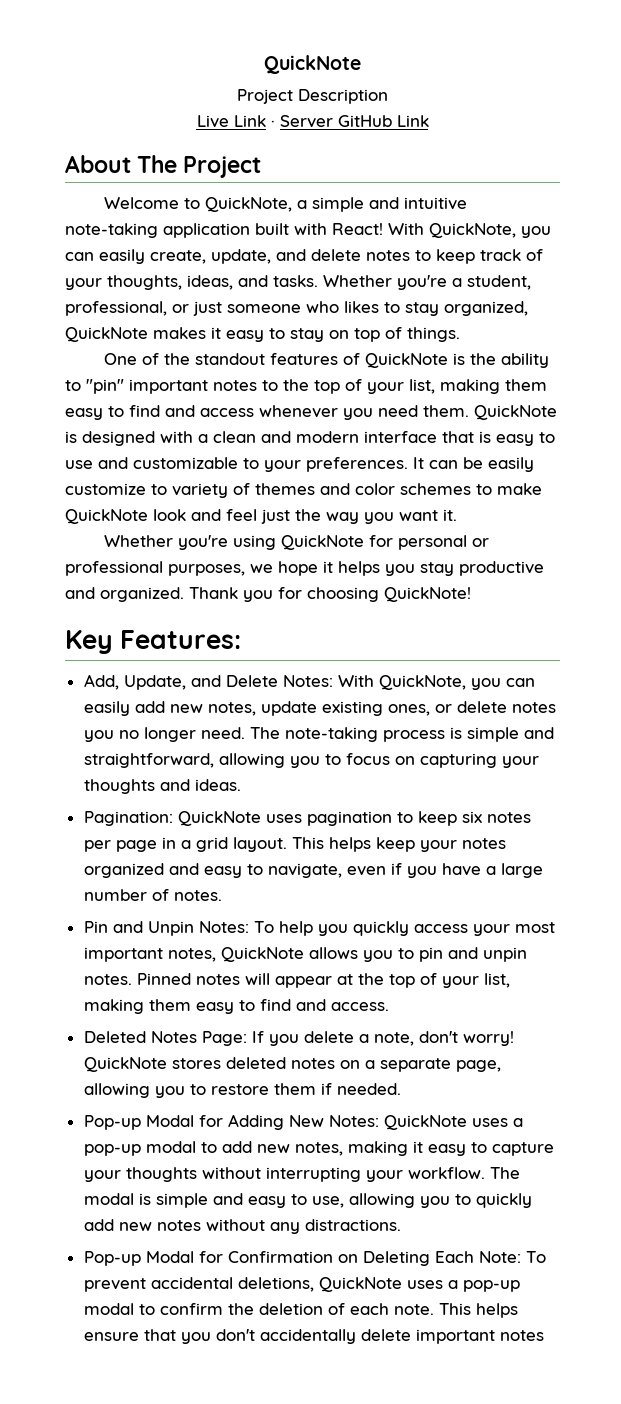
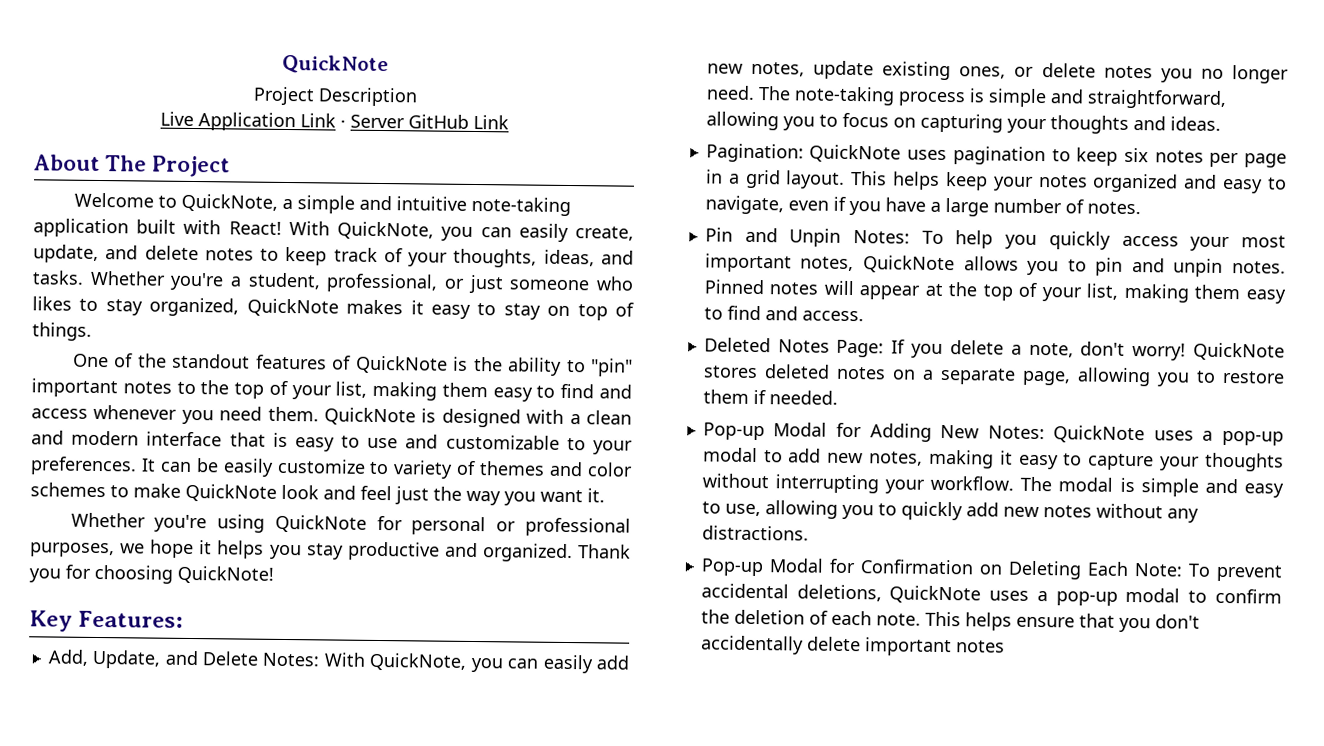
- Live Link · Server GitHub Link
+ Live Application Link · Server GitHub Link

